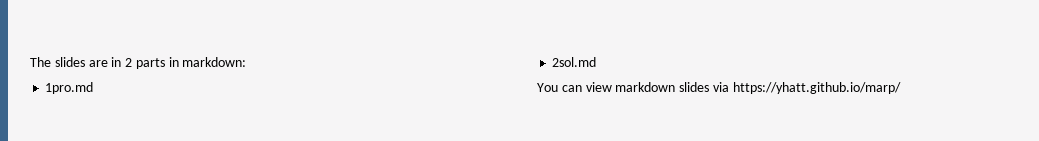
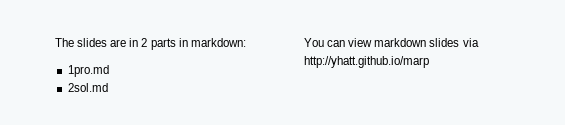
- You can view markdown slides via https://yhatt.github.io/marp/
+ You can view markdown slides via http://yhatt.github.io/marp

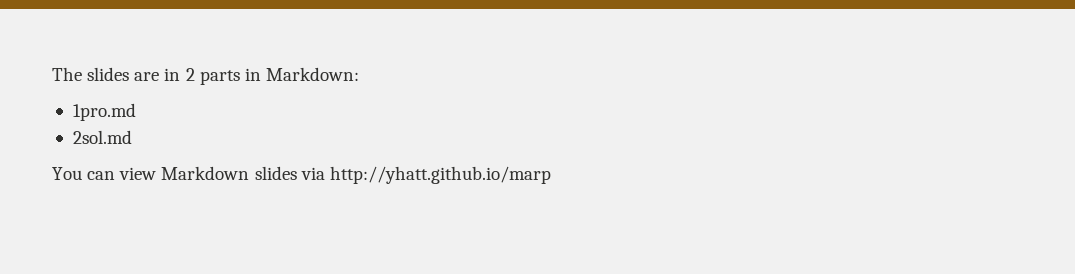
- The slides are in 2 parts in markdown:
+ The slides are in 2 parts in Markdown:
- You can view markdown slides via http://yhatt.github.io/marp
+ You can view Markdown slides via http://yhatt.github.io/marp

